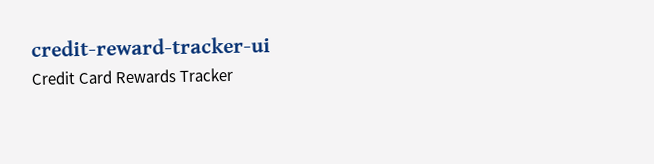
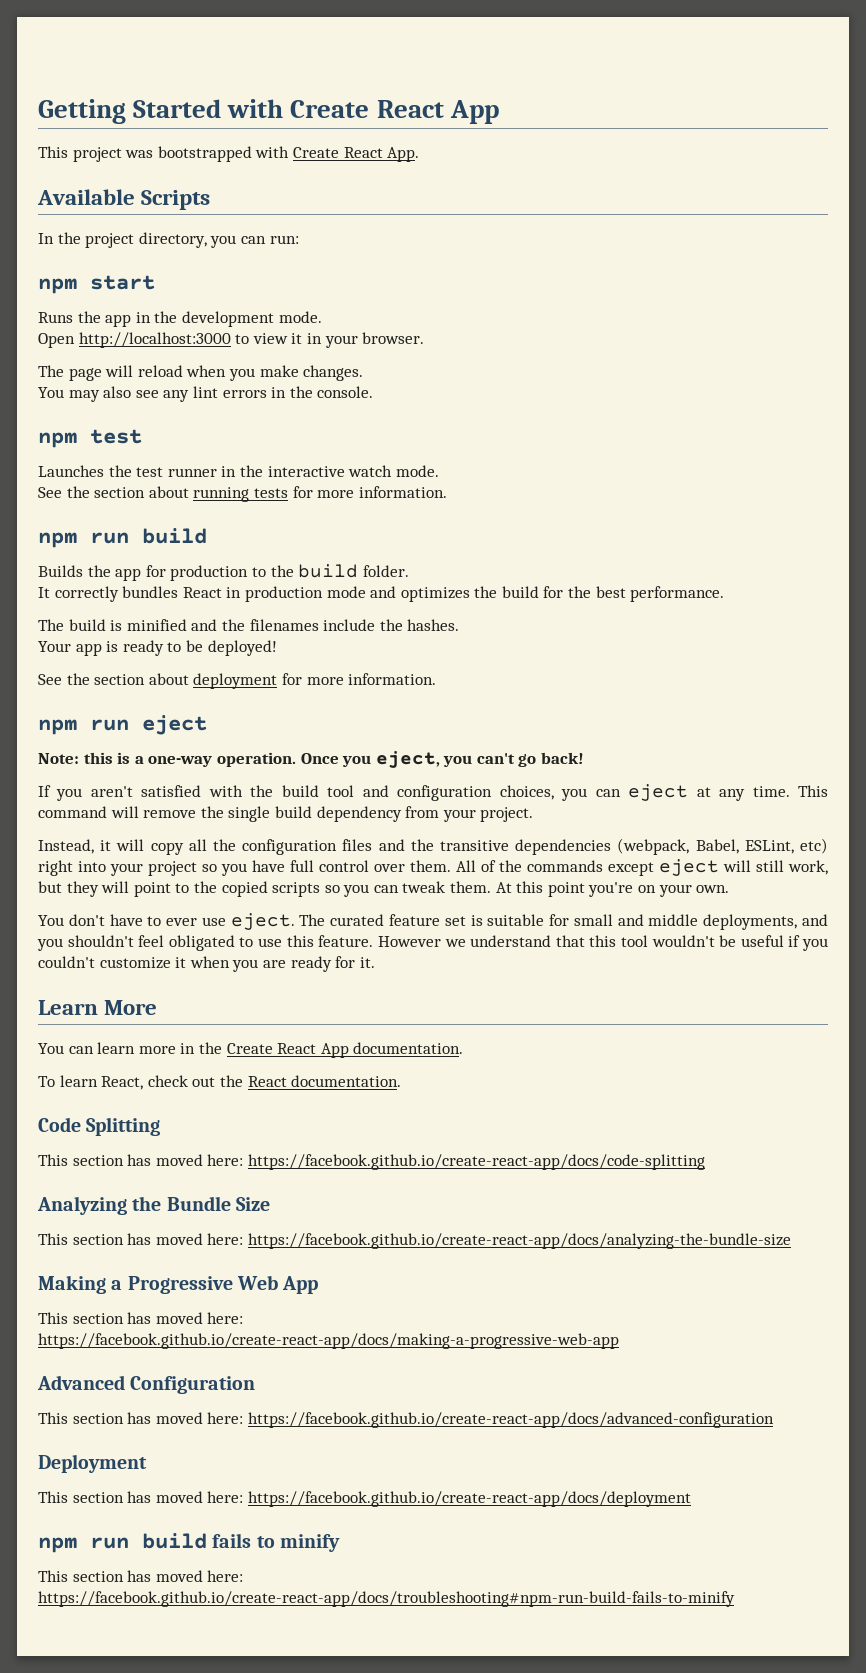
- credit-reward-tracker-ui
- Credit Card Rewards Tracker
+ Getting Started with Create React App
+ This project was bootstrapped with Create React App.
+ Available Scripts
+ In the project directory, you can run:
+ npm start
+ Runs the app in the development mode.
+ Open http://localhost:3000 to view it in your browser.
+ The page will reload when you make changes.
+ You may also see any lint errors in the console.
+ npm test
+ Launches the test runner in the interactive watch mode.
+ See the section about running tests for more information.
+ npm run build
+ Builds the app for production to the build folder.
+ It correctly bundles React in production mode and optimizes the build for the best performance.
+ The build is minified and the filenames include the hashes.
+ Your app is ready to be deployed!
+ See the section about deployment for more information.
+ npm run eject
+ Note: this is a one-way operation. Once you eject, you can't go back!
+ If you aren't satisfied with the build tool and configuration choices, you can eject at any time. This command will remove the single build dependency from your project.
+ Instead, it will copy all the configuration files and the transitive dependencies (webpack, Babel, ESLint, etc) right into your project so you have full control over them. All of the commands except eject will still work, but they will point to the copied scripts so you can tweak them. At this point you're on your own.
+ You don't have to ever use eject. The curated feature set is suitable for small and middle deployments, and you shouldn't feel obligated to use this feature. However we understand that this tool wouldn't be useful if you couldn't customize it when you are ready for it.
+ Learn More
+ You can learn more in the Create React App documentation.
+ To learn React, check out the React documentation.
+ Code Splitting
+ This section has moved here: https://facebook.github.io/create-react-app/docs/code-splitting
+ Analyzing the Bundle Size
+ This section has moved here: https://facebook.github.io/create-react-app/docs/analyzing-the-bundle-size
+ Making a Progressive Web App
+ This section has moved here: https://facebook.github.io/create-react-app/docs/making-a-progressive-web-app
+ Advanced Configuration
+ This section has moved here: https://facebook.github.io/create-react-app/docs/advanced-configuration
+ Deployment
+ This section has moved here: https://facebook.github.io/create-react-app/docs/deployment
+ npm run build fails to minify
+ This section has moved here: https://facebook.github.io/create-react-app/docs/troubleshooting#npm-run-build-fails-to-minify

